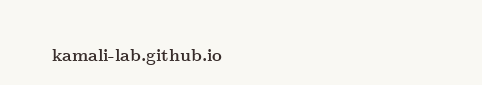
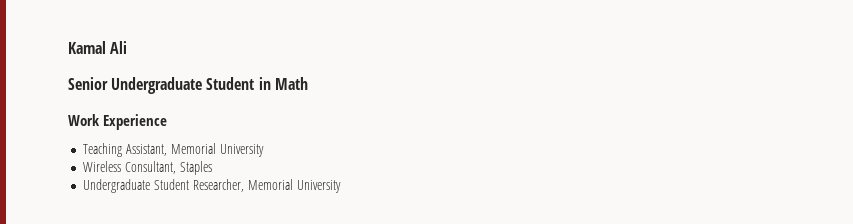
- kamali-lab.github.io
+ Kamal Ali
+ Senior Undergraduate Student in Math
+ Work Experience
+ Teaching Assistant, Memorial University
+ Wireless Consultant, Staples
+ Undergraduate Student Researcher, Memorial University

